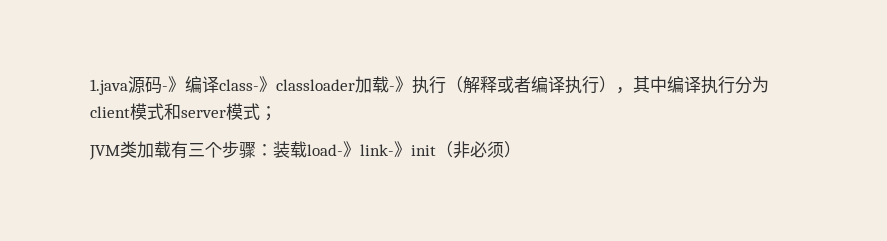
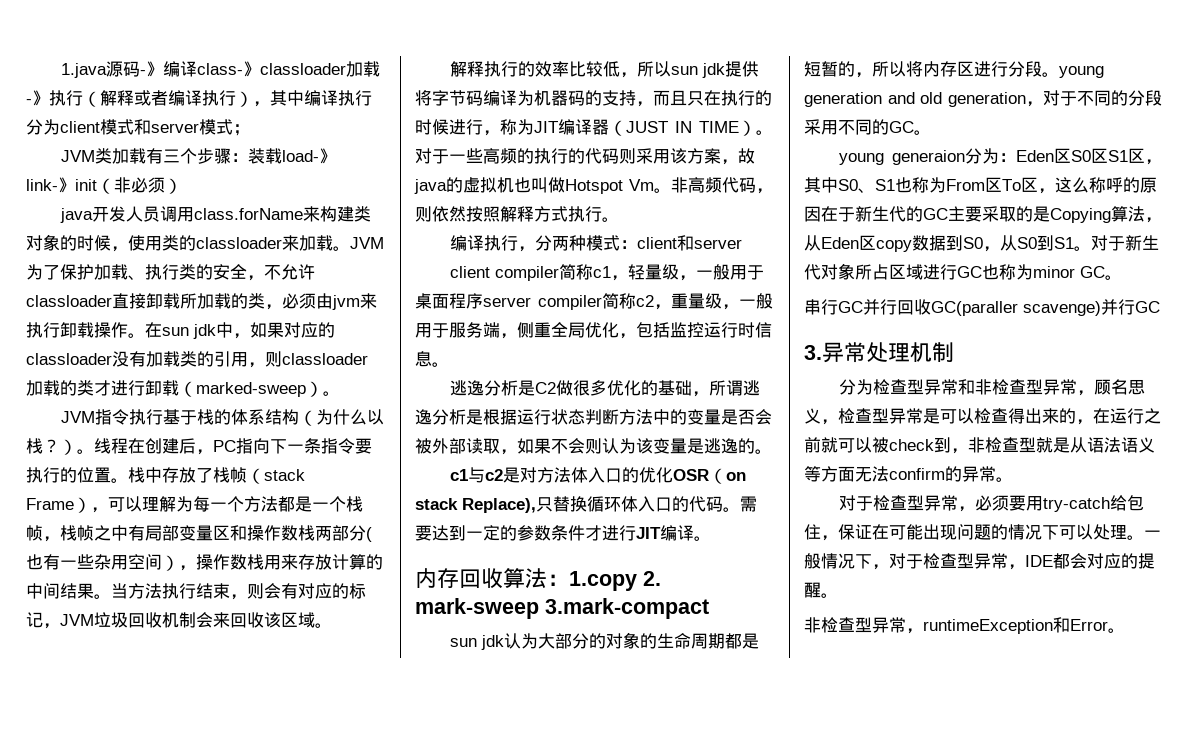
+ java开发人员调用class.forName来构建类对象的时候，使用类的classloader来加载。JVM为了保护加载、执行类的安全，不允许classloader直接卸载所加载的类，必须由jvm来执行卸载操作。在sun jdk中，如果对应的classloader没有加载类的引用，则classloader加载的类才进行卸载（marked-sweep）。
+ JVM指令执行基于栈的体系结构（为什么以栈？）。线程在创建后，PC指向下一条指令要执行的位置。栈中存放了栈帧（stack Frame），可以理解为每一个方法都是一个栈帧，栈帧之中有局部变量区和操作数栈两部分(也有一些杂用空间），操作数栈用来存放计算的中间结果。当方法执行结束，则会有对应的标记，JVM垃圾回收机制会来回收该区域。
+ 解释执行的效率比较低，所以sun jdk提供将字节码编译为机器码的支持，而且只在执行的时候进行，称为JIT编译器（JUST IN TIME）。对于一些高频的执行的代码则采用该方案，故java的虚拟机也叫做Hotspot Vm。非高频代码，则依然按照解释方式执行。
+ 编译执行，分两种模式：client和server
+ client compiler简称c1，轻量级，一般用于桌面程序server compiler简称c2，重量级，一般用于服务端，侧重全局优化，包括监控运行时信息。
+ 逃逸分析是C2做很多优化的基础，所谓逃逸分析是根据运行状态判断方法中的变量是否会被外部读取，如果不会则认为该变量是逃逸的。
+ c1与c2是对方法体入口的优化OSR（on stack Replace),只替换循环体入口的代码。需要达到一定的参数条件才进行JIT编译。
+ 内存回收算法：1.copy 2. mark-sweep 3.mark-compact
+ sun jdk认为大部分的对象的生命周期都是短暂的，所以将内存区进行分段。young generation and old generation，对于不同的分段采用不同的GC。
+ young generaion分为：Eden区S0区S1区，其中S0、S1也称为From区To区，这么称呼的原因在于新生代的GC主要采取的是Copying算法，从Eden区copy数据到S0，从S0到S1。对于新生代对象所占区域进行GC也称为minor GC。
+ 串行GC并行回收GC(paraller scavenge)并行GC
+ 3.异常处理机制
+ 分为检查型异常和非检查型异常，顾名思义，检查型异常是可以检查得出来的，在运行之前就可以被check到，非检查型就是从语法语义等方面无法confirm的异常。
+ 对于检查型异常，必须要用try-catch给包住，保证在可能出现问题的情况下可以处理。一般情况下，对于检查型异常，IDE都会对应的提醒。
+ 非检查型异常，runtimeException和Error。

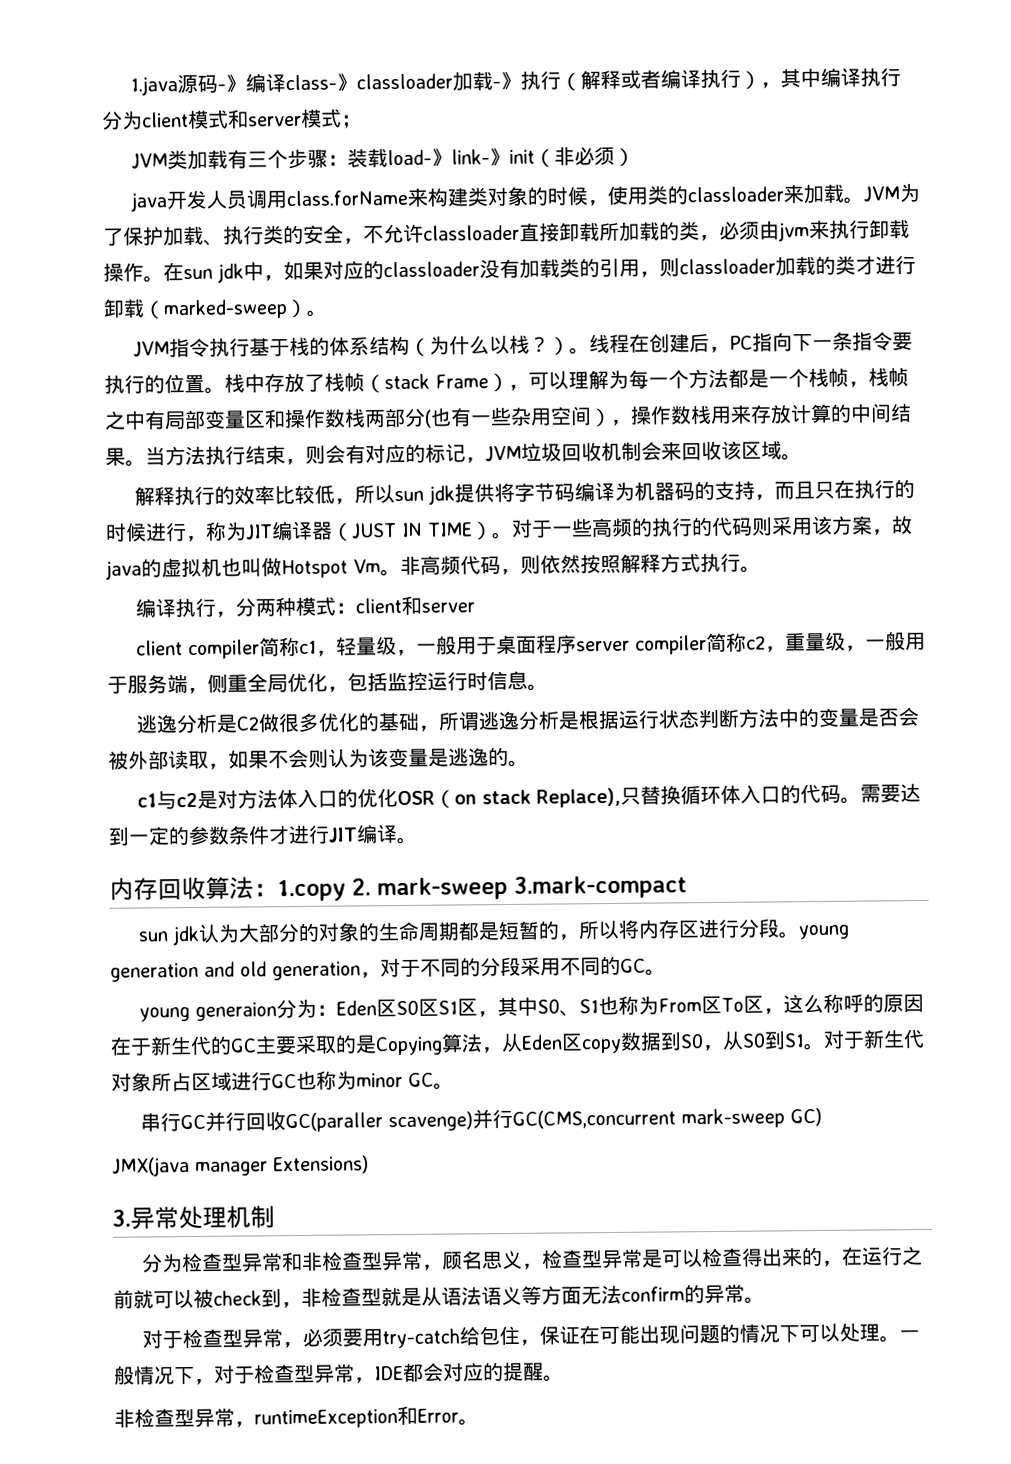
- 串行GC并行回收GC(paraller scavenge)并行GC
+ 串行GC并行回收GC(paraller scavenge)并行GC(CMS,concurrent mark-sweep GC)
+ JMX(java manager Extensions)

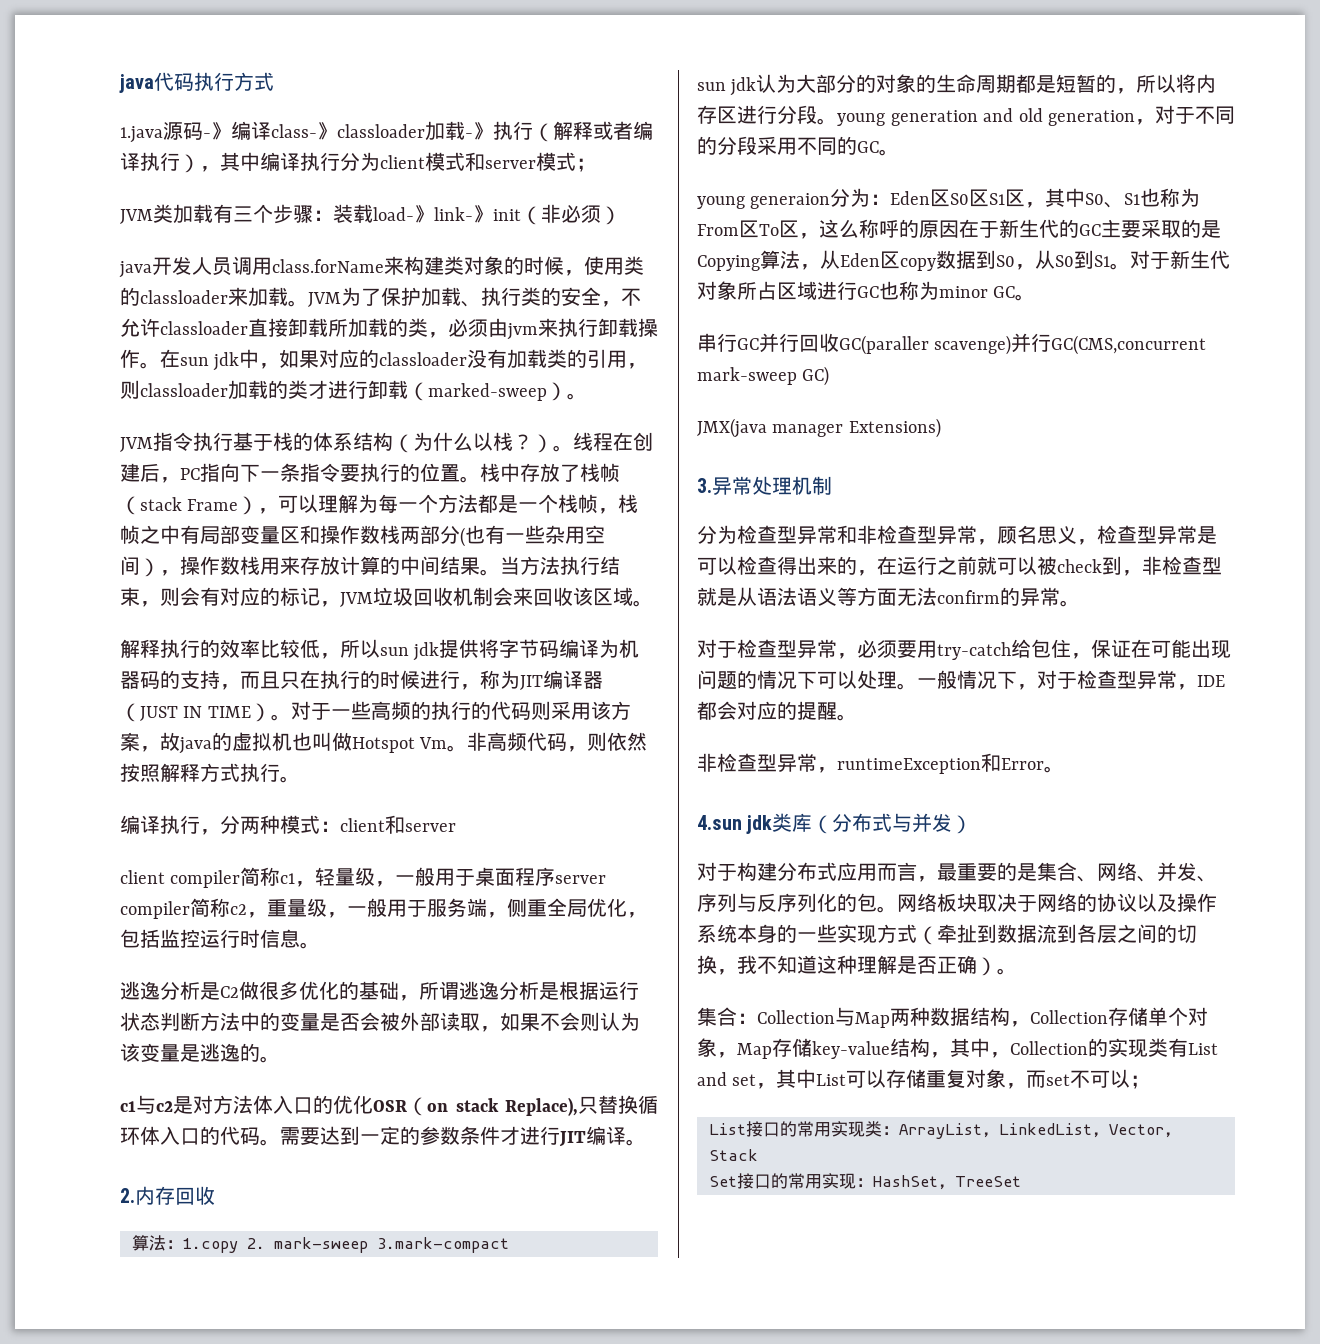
+ java代码执行方式
- 内存回收算法：1.copy 2. mark-sweep 3.mark-compact
+ 2.内存回收
+ 算法：1.copy 2. mark-sweep 3.mark-compact
+ 4.sun jdk类库（分布式与并发）
+ 对于构建分布式应用而言，最重要的是集合、网络、并发、序列与反序列化的包。网络板块取决于网络的协议以及操作系统本身的一些实现方式（牵扯到数据流到各层之间的切换，我不知道这种理解是否正确）。
+ 集合：Collection与Map两种数据结构，Collection存储单个对象，Map存储key-value结构，其中，Collection的实现类有List and set，其中List可以存储重复对象，而set不可以；
+ List接口的常用实现类：ArrayList，LinkedList，Vector，Stack
+ Set接口的常用实现：HashSet，TreeSet

